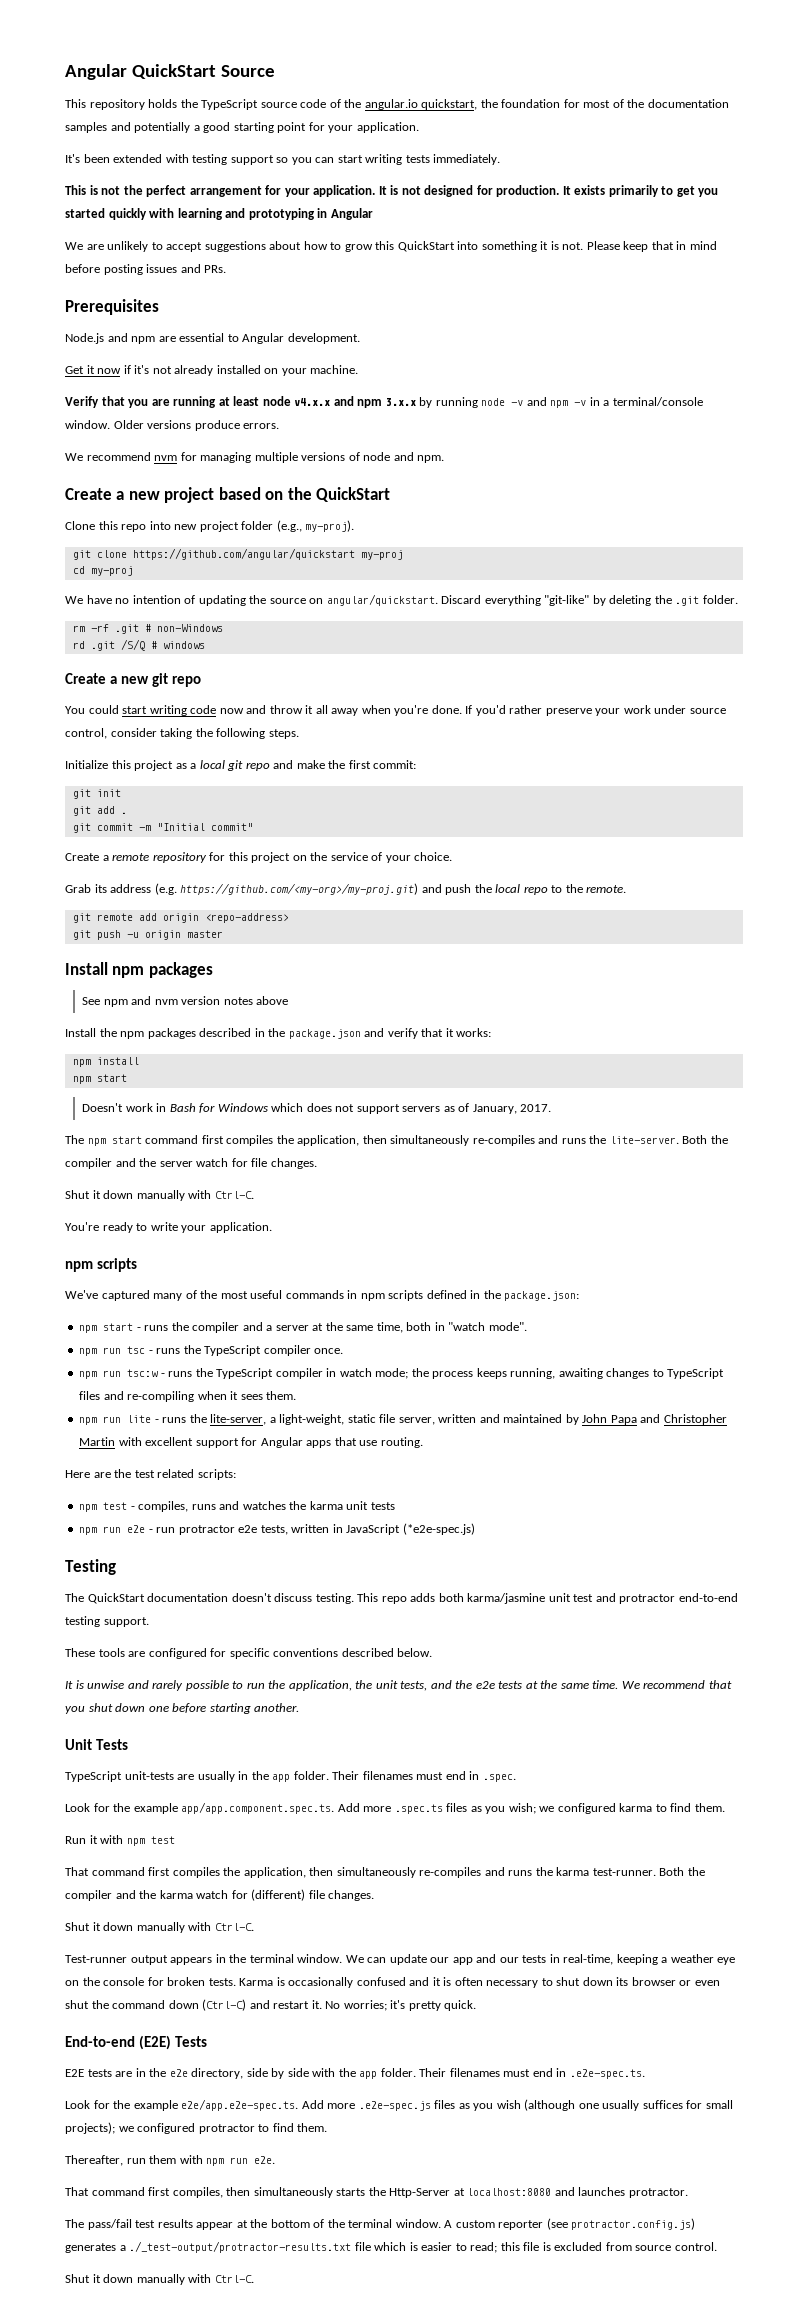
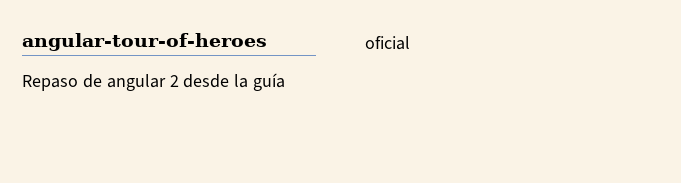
- Angular QuickStart Source
- This repository holds the TypeScript source code of the angular.io quickstart, the foundation for most of the documentation samples and potentially a good starting point for your application.
- It's been extended with testing support so you can start writing tests immediately.
- This is not the perfect arrangement for your application. It is not designed for production. It exists primarily to get you started quickly with learning and prototyping in Angular
- We are unlikely to accept suggestions about how to grow this QuickStart into something it is not. Please keep that in mind before posting issues and PRs.
- Prerequisites
- Node.js and npm are essential to Angular development.
- Get it now if it's not already installed on your machine.
- Verify that you are running at least node v4.x.x and npm 3.x.x by running node -v and npm -v in a terminal/console window. Older versions produce errors.
- We recommend nvm for managing multiple versions of node and npm.
- Create a new project based on the QuickStart
- Clone this repo into new project folder (e.g., my-proj).
- git clone https://github.com/angular/quickstart my-proj
- cd my-proj
- We have no intention of updating the source on angular/quickstart. Discard everything "git-like" by deleting the .git folder.
- rm -rf .git # non-Windows
- rd .git /S/Q # windows
- Create a new git repo
- You could start writing code now and throw it all away when you're done. If you'd rather preserve your work under source control, consider taking the following steps.
- Initialize this project as a local git repo and make the first commit:
- git init
- git add .
- git commit -m "Initial commit"
- Create a remote repository for this project on the service of your choice.
- Grab its address (e.g. https://github.com/<my-org>/my-proj.git) and push the local repo to the remote.
- git remote add origin <repo-address>
- git push -u origin master
- Install npm packages
- See npm and nvm version notes above
- Install the npm packages described in the package.json and verify that it works:
- npm install
- npm start
- Doesn't work in Bash for Windows which does not support servers as of January, 2017.
- The npm start command first compiles the application, then simultaneously re-compiles and runs the lite-server. Both the compiler and the server watch for file changes.
- Shut it down manually with Ctrl-C.
- You're ready to write your application.
- npm scripts
- We've captured many of the most useful commands in npm scripts defined in the package.json:
- npm start - runs the compiler and a server at the same time, both in "watch mode".
- npm run tsc - runs the TypeScript compiler once.
- npm run tsc:w - runs the TypeScript compiler in watch mode; the process keeps running, awaiting changes to TypeScript files and re-compiling when it sees them.
- npm run lite - runs the lite-server, a light-weight, static file server, written and maintained by John Papa and Christopher Martin with excellent support for Angular apps that use routing.
- Here are the test related scripts:
- npm test - compiles, runs and watches the karma unit tests
- npm run e2e - run protractor e2e tests, written in JavaScript (*e2e-spec.js)
- Testing
- The QuickStart documentation doesn't discuss testing. This repo adds both karma/jasmine unit test and protractor end-to-end testing support.
- These tools are configured for specific conventions described below.
- It is unwise and rarely possible to run the application, the unit tests, and the e2e tests at the same time. We recommend that you shut down one before starting another.
- Unit Tests
- TypeScript unit-tests are usually in the app folder. Their filenames must end in .spec.
- Look for the example app/app.component.spec.ts. Add more .spec.ts files as you wish; we configured karma to find them.
- Run it with npm test
- That command first compiles the application, then simultaneously re-compiles and runs the karma test-runner. Both the compiler and the karma watch for (different) file changes.
- Shut it down manually with Ctrl-C.
- Test-runner output appears in the terminal window. We can update our app and our tests in real-time, keeping a weather eye on the console for broken tests. Karma is occasionally confused and it is often necessary to shut down its browser or even shut the command down (Ctrl-C) and restart it. No worries; it's pretty quick.
- End-to-end (E2E) Tests
- E2E tests are in the e2e directory, side by side with the app folder. Their filenames must end in .e2e-spec.ts.
- Look for the example e2e/app.e2e-spec.ts. Add more .e2e-spec.js files as you wish (although one usually suffices for small projects); we configured protractor to find them.
- Thereafter, run them with npm run e2e.
- That command first compiles, then simultaneously starts the Http-Server at localhost:8080 and launches protractor.
- The pass/fail test results appear at the bottom of the terminal window. A custom reporter (see protractor.config.js) generates a ./_test-output/protractor-results.txt file which is easier to read; this file is excluded from source control.
- Shut it down manually with Ctrl-C.
+ angular-tour-of-heroes
+ Repaso de angular 2 desde la guía oficial

